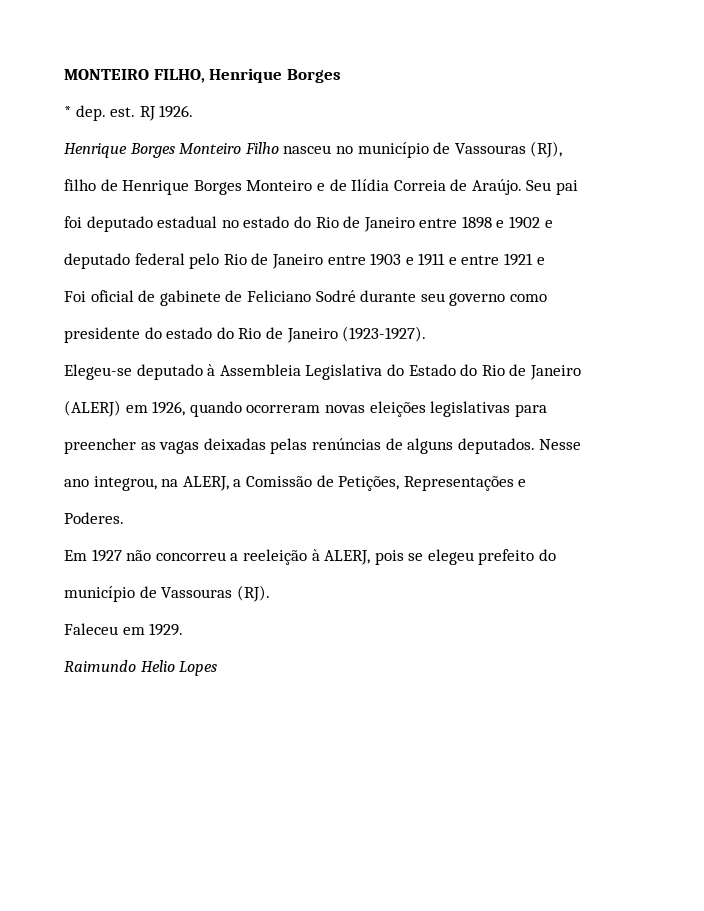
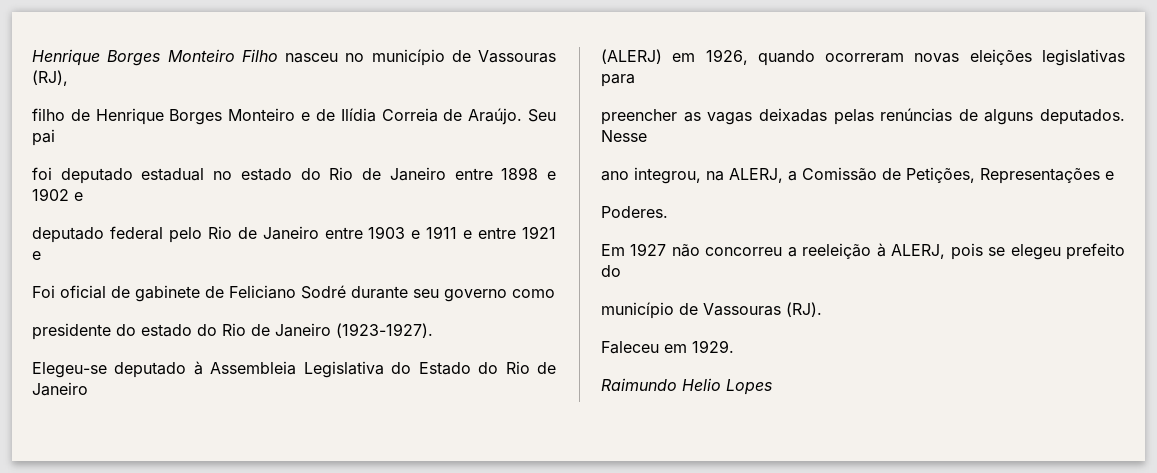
- MONTEIRO FILHO, Henrique Borges
- * dep. est. RJ 1926.

